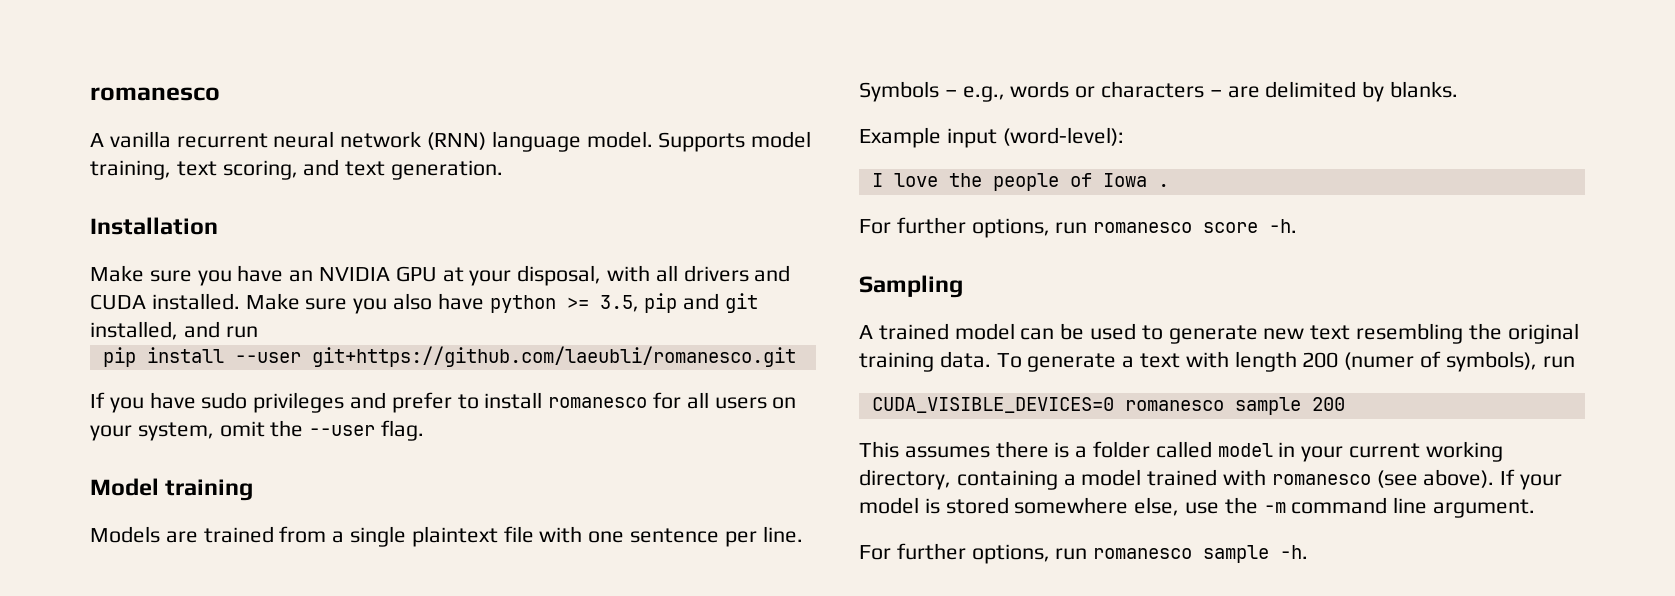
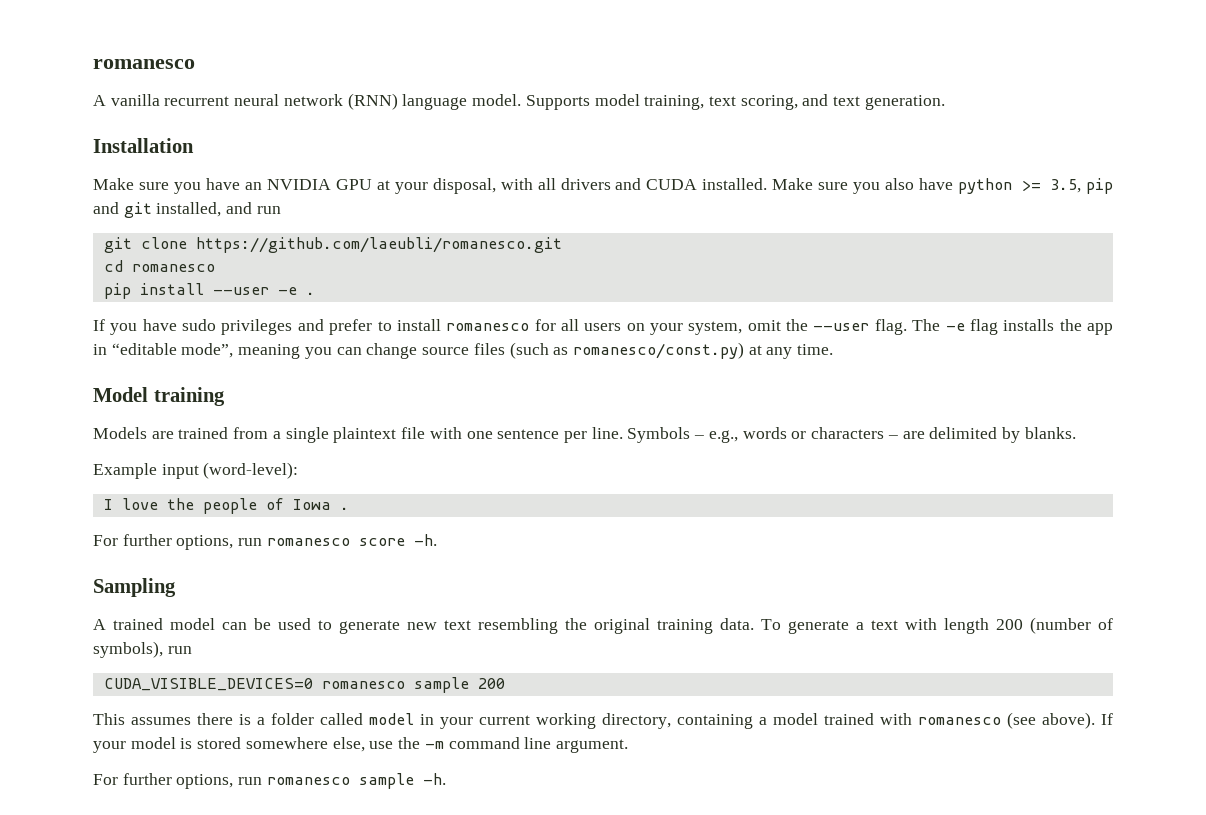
+ git clone https://github.com/laeubli/romanesco.git
+ cd romanesco
- pip install --user git+https://github.com/laeubli/romanesco.git
+ pip install --user -e .
+ The -e flag installs the app in “editable mode”, meaning you can change source files (such as romanesco/const.py) at any time.
- To generate a text with length 200 (numer of symbols), run
+ To generate a text with length 200 (number of symbols), run

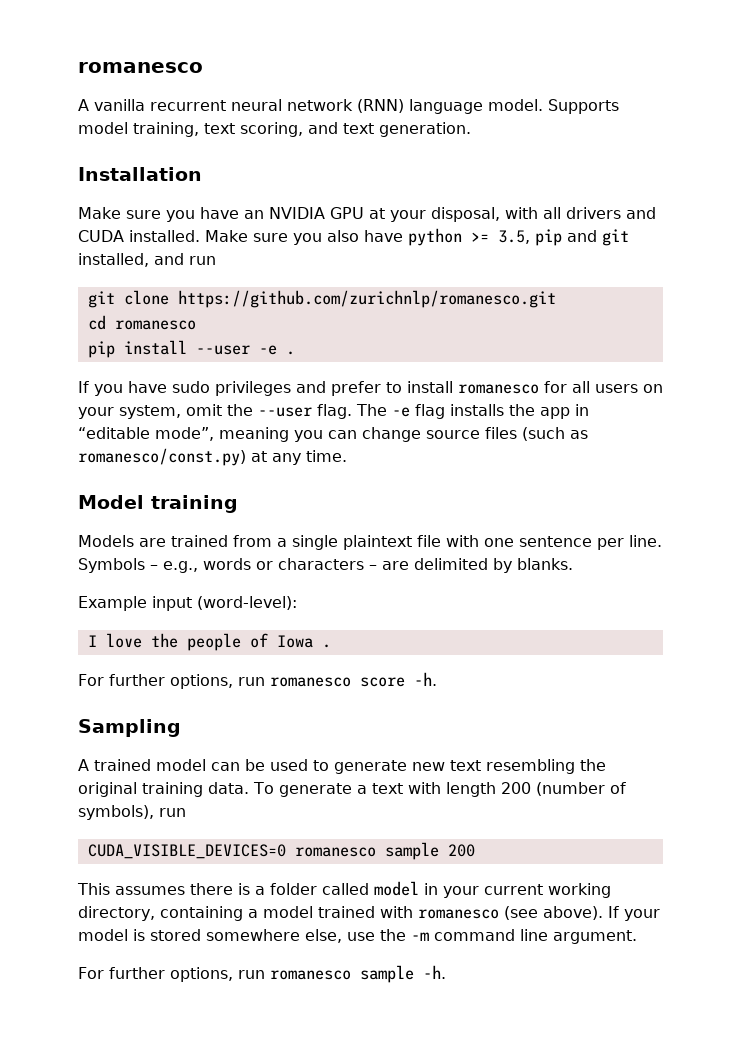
- git clone https://github.com/laeubli/romanesco.git
+ git clone https://github.com/zurichnlp/romanesco.git

